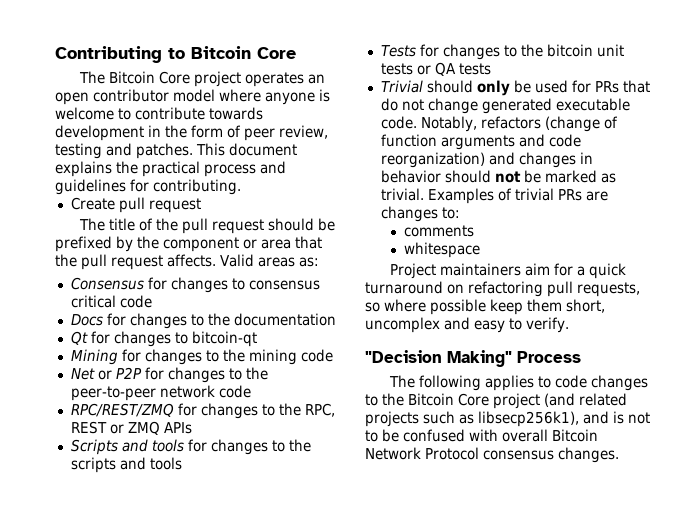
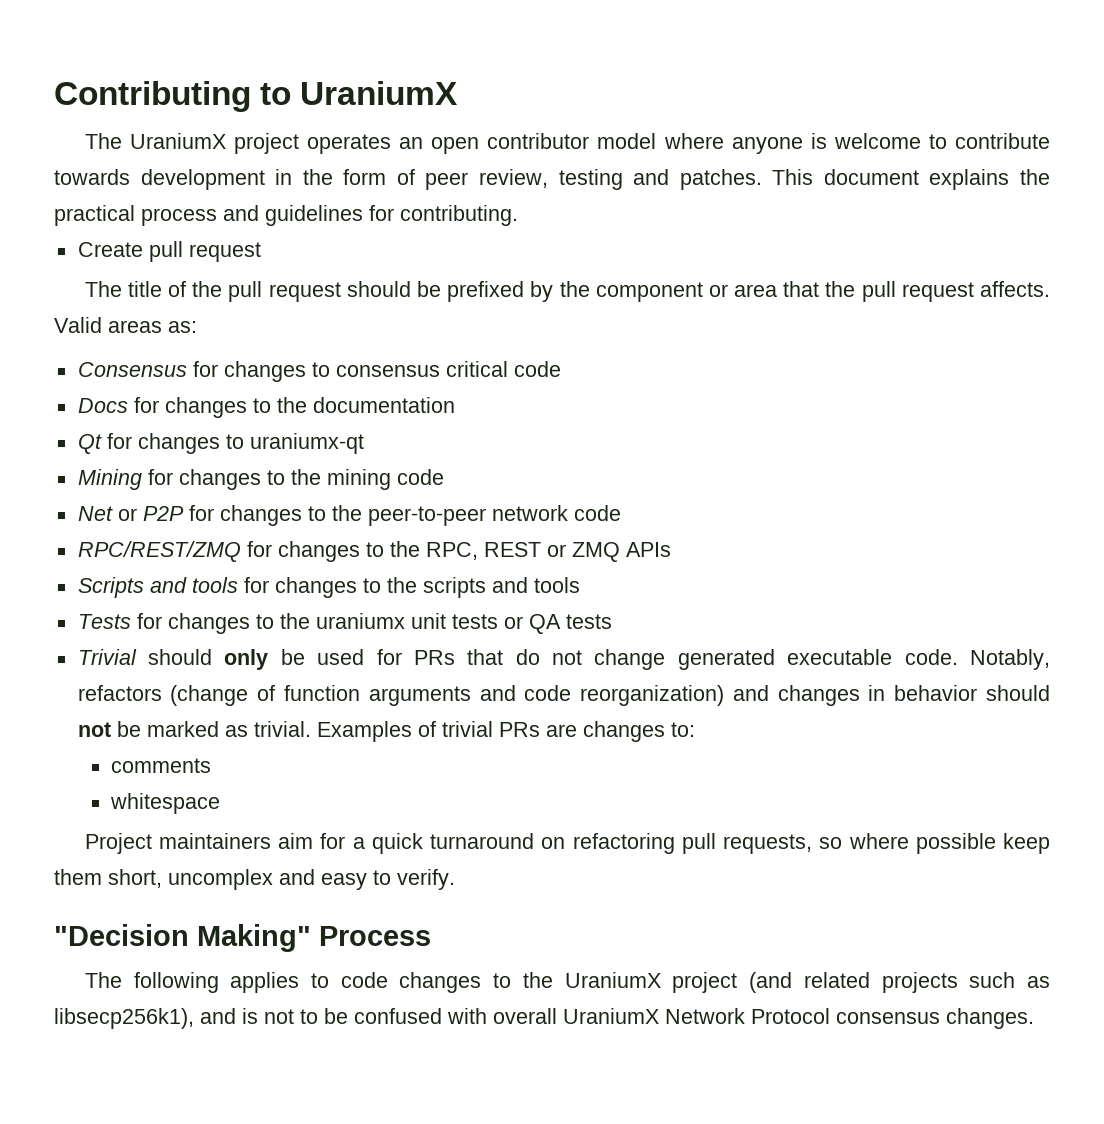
- Contributing to Bitcoin Core
- The Bitcoin Core project operates an open contributor model where anyone is welcome to contribute towards development in the form of peer review, testing and patches.
+ Contributing to UraniumX
+ The UraniumX project operates an open contributor model where anyone is welcome to contribute towards development in the form of peer review, testing and patches.
- Qt for changes to bitcoin-qt
+ Qt for changes to uraniumx-qt
- Tests for changes to the bitcoin unit tests or QA tests
+ Tests for changes to the uraniumx unit tests or QA tests
- The following applies to code changes to the Bitcoin Core project (and related projects such as libsecp256k1), and is not to be confused with overall Bitcoin Network Protocol consensus changes.
+ The following applies to code changes to the UraniumX project (and related projects such as libsecp256k1), and is not to be confused with overall UraniumX Network Protocol consensus changes.

